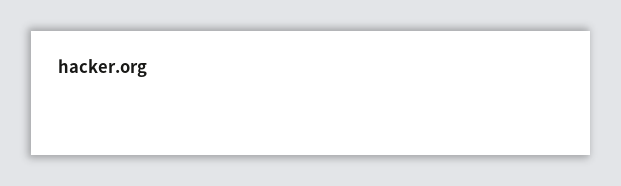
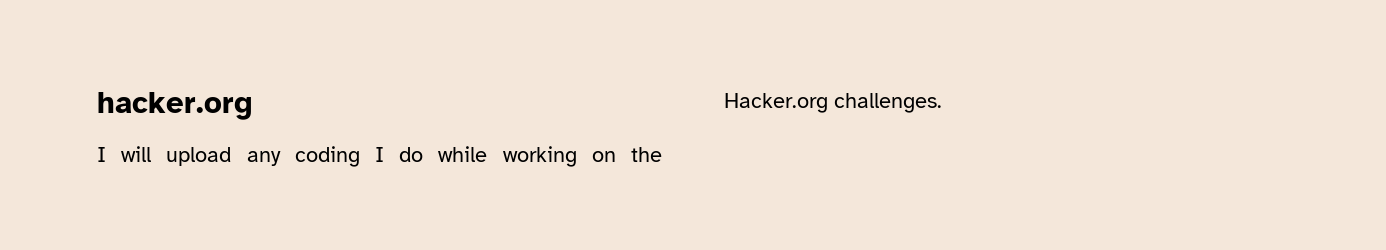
+ I will upload any coding I do while working on the Hacker.org challenges.

